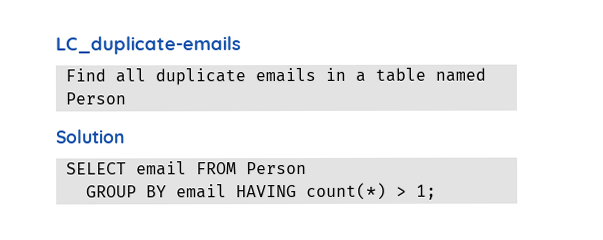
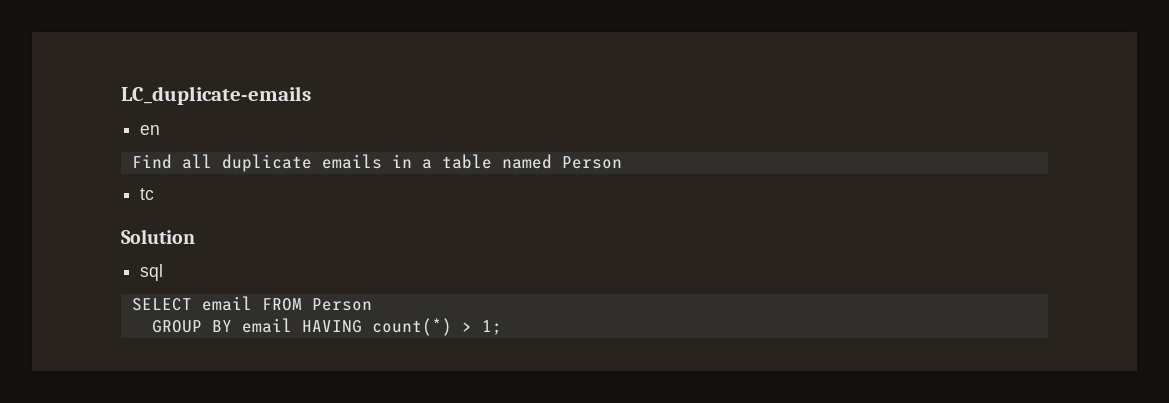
+ en
+ tc
+ sql

